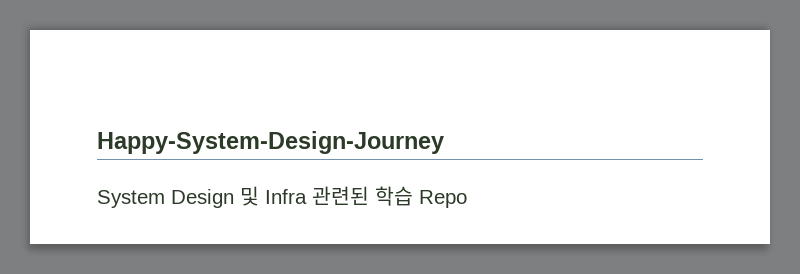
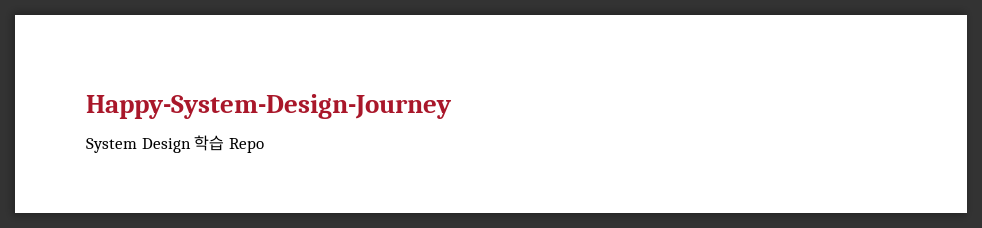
- System Design 및 Infra 관련된 학습 Repo
+ System Design 학습 Repo

